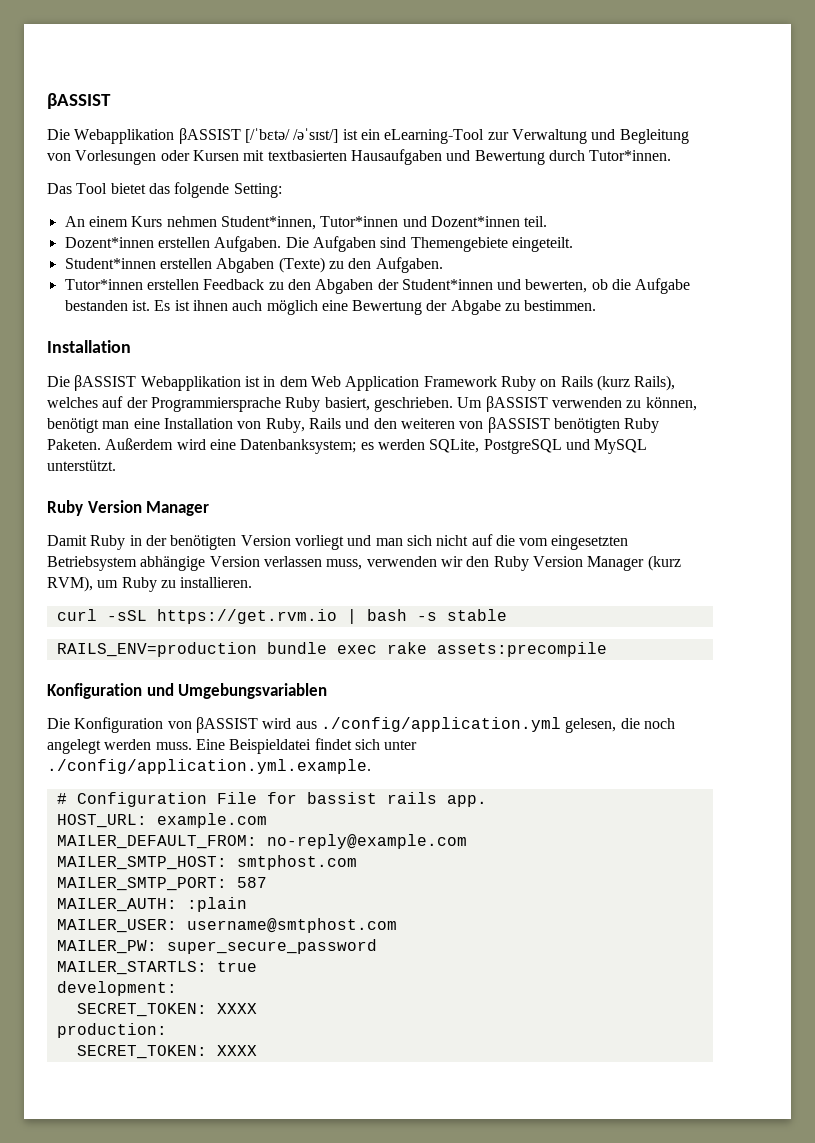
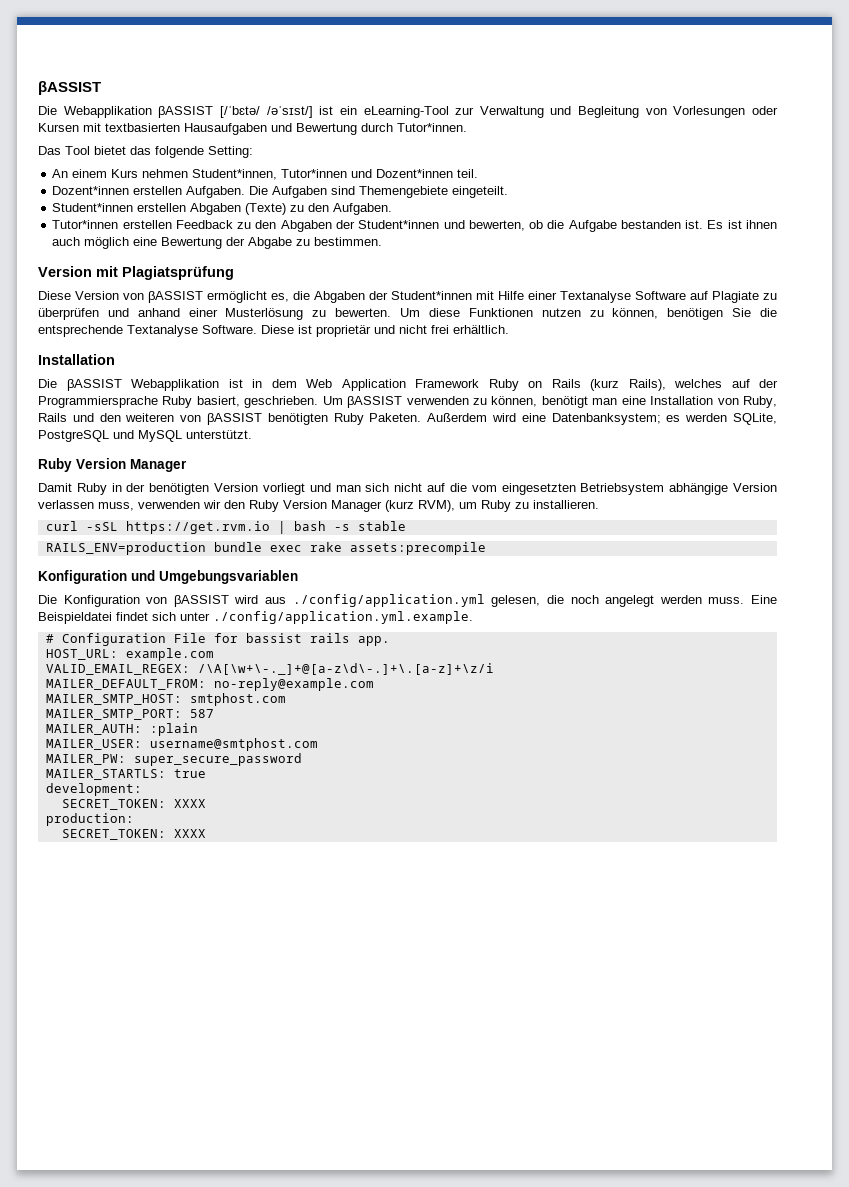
+ Version mit Plagiatsprüfung
+ Diese Version von βASSIST ermöglicht es, die Abgaben der Student*innen mit Hilfe einer Textanalyse Software auf Plagiate zu überprüfen und anhand einer Musterlösung zu bewerten. Um diese Funktionen nutzen zu können, benötigen Sie die entsprechende Textanalyse Software. Diese ist proprietär und nicht frei erhältlich.
+ VALID_EMAIL_REGEX: /\A[\w+\-._]+@[a-z\d\-.]+\.[a-z]+\z/i

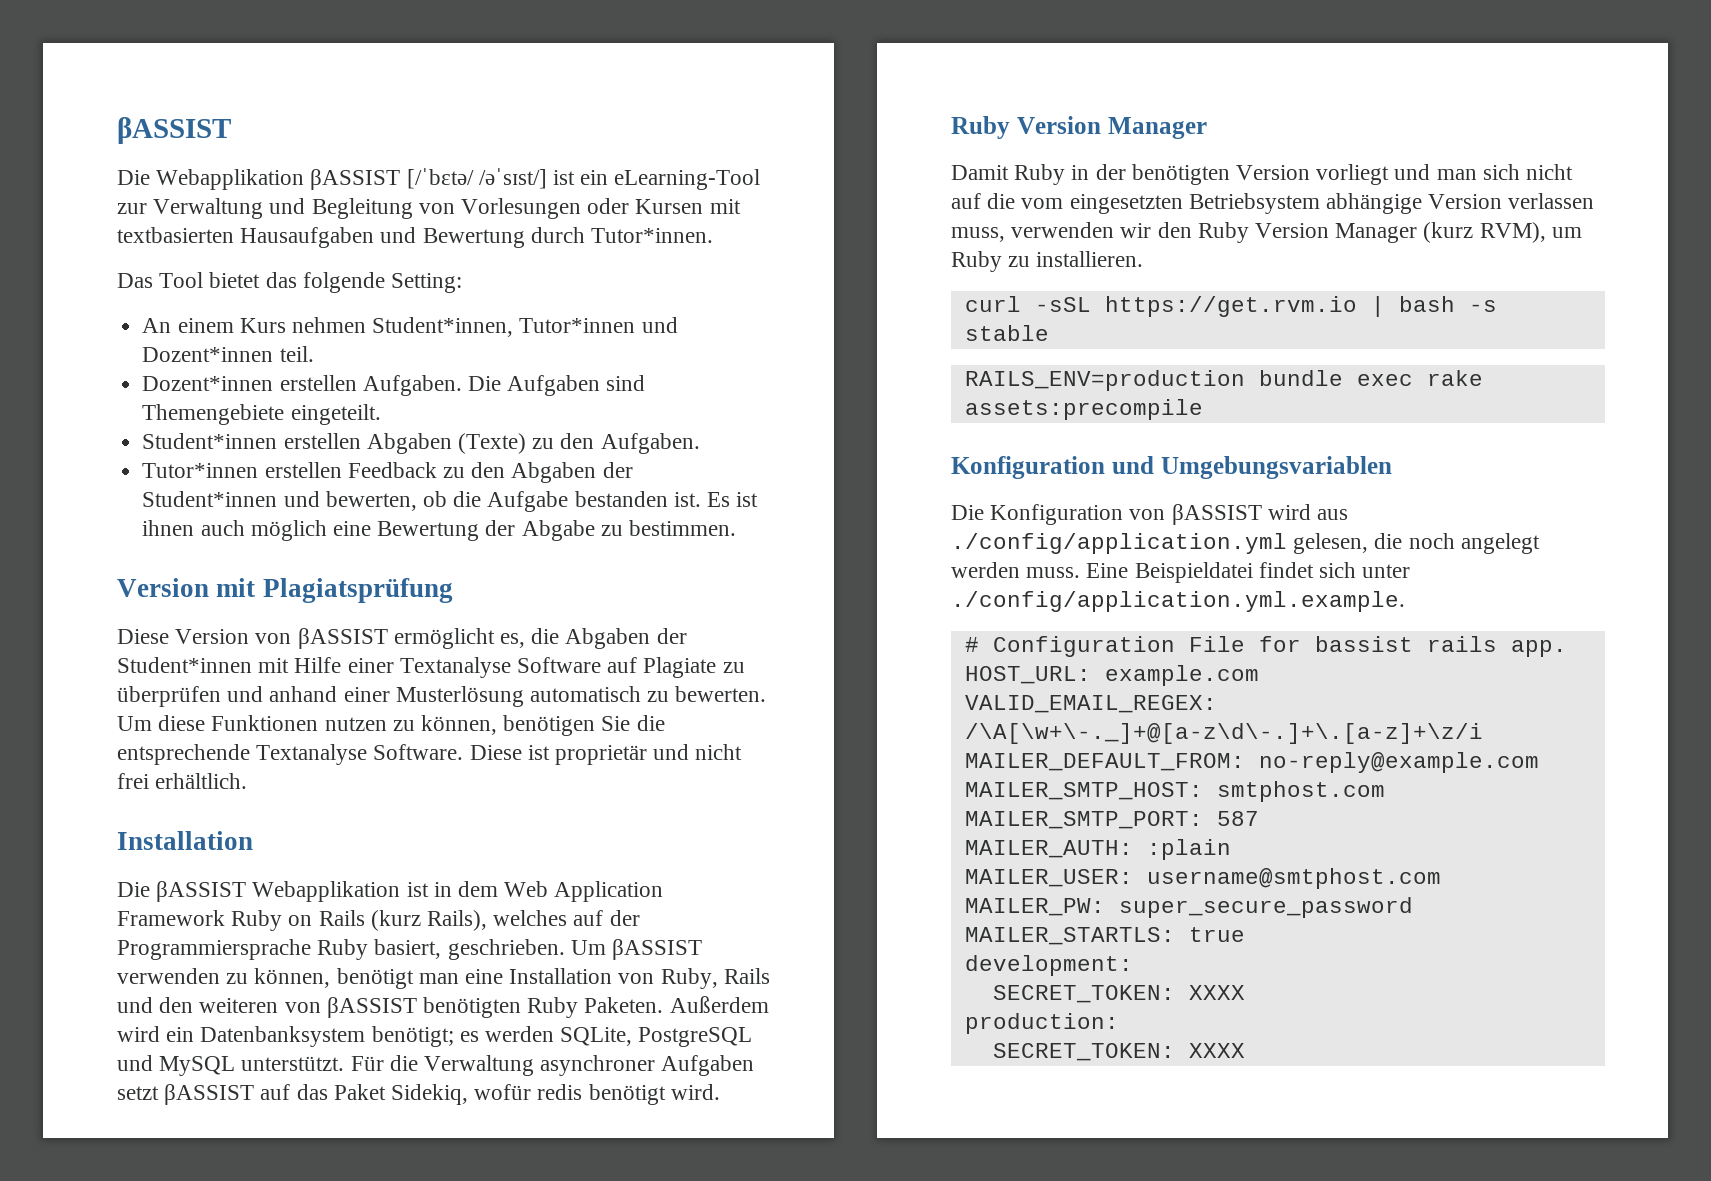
- Diese Version von βASSIST ermöglicht es, die Abgaben der Student*innen mit Hilfe einer Textanalyse Software auf Plagiate zu überprüfen und anhand einer Musterlösung zu bewerten.
+ Diese Version von βASSIST ermöglicht es, die Abgaben der Student*innen mit Hilfe einer Textanalyse Software auf Plagiate zu überprüfen und anhand einer Musterlösung automatisch zu bewerten.
- Außerdem wird eine Datenbanksystem; es werden SQLite, PostgreSQL und MySQL unterstützt.
+ Außerdem wird ein Datenbanksystem benötigt; es werden SQLite, PostgreSQL und MySQL unterstützt. Für die Verwaltung asynchroner Aufgaben setzt βASSIST auf das Paket Sidekiq, wofür redis benötigt wird.

